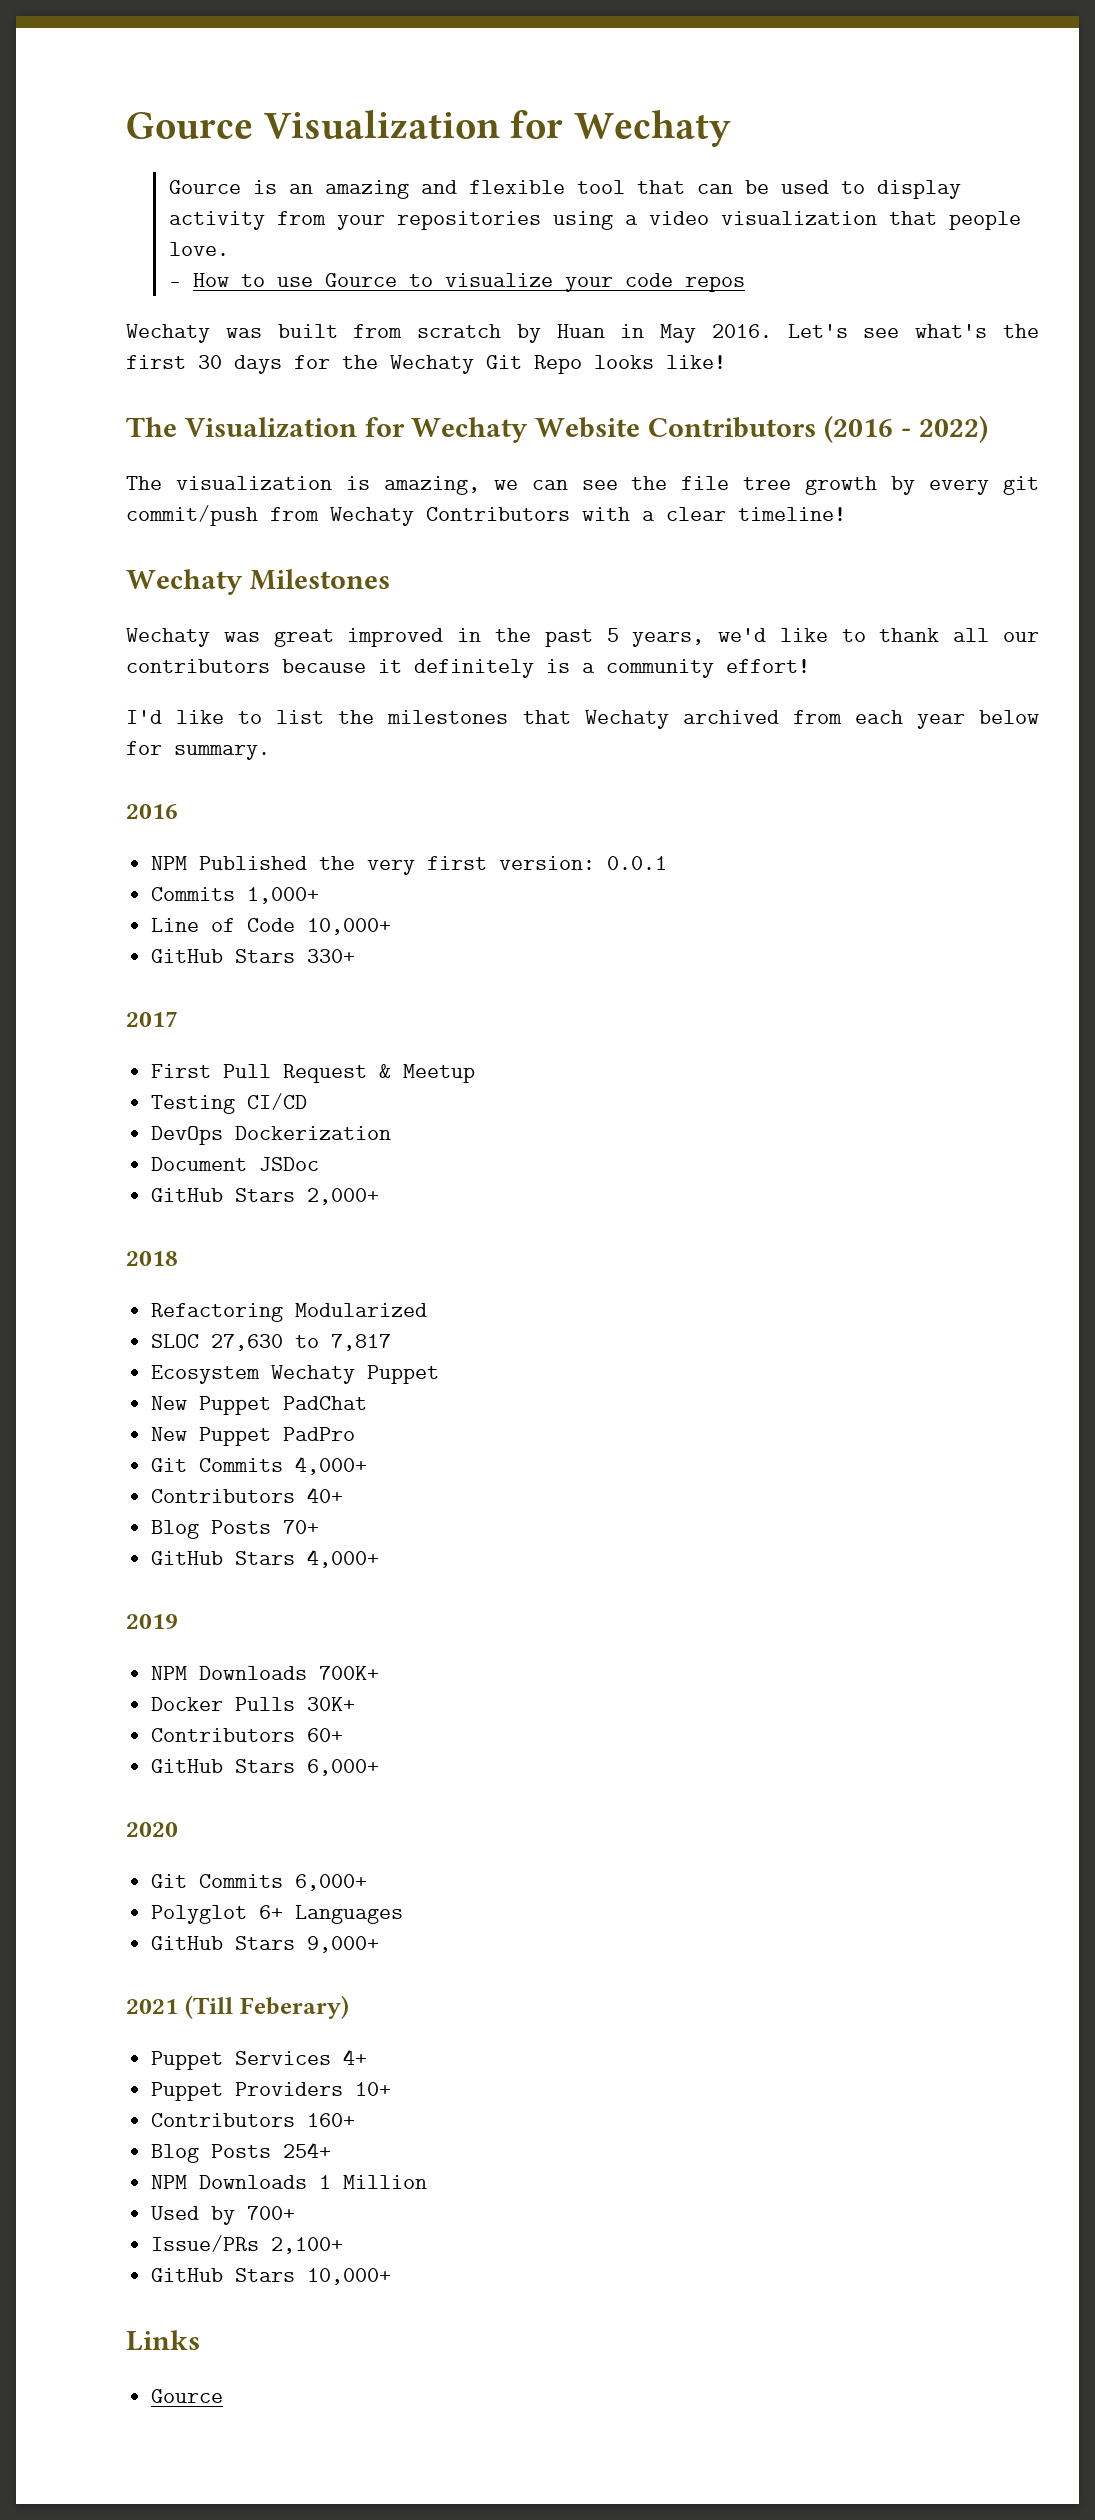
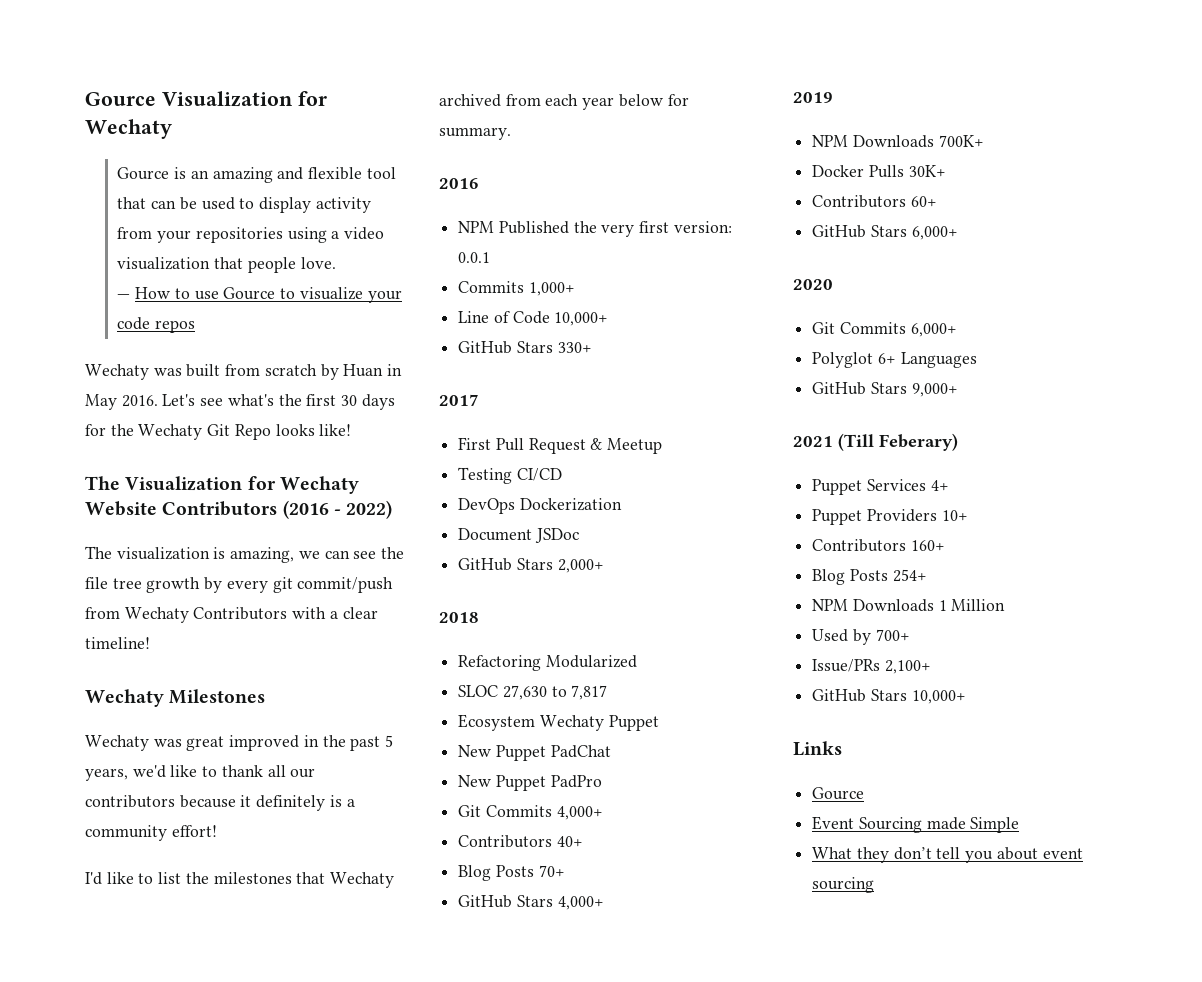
+ Event Sourcing made Simple
+ What they don’t tell you about event sourcing

